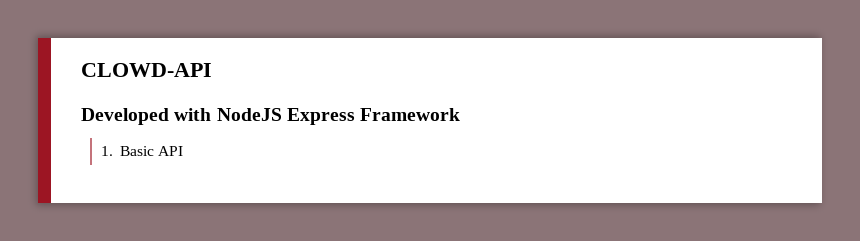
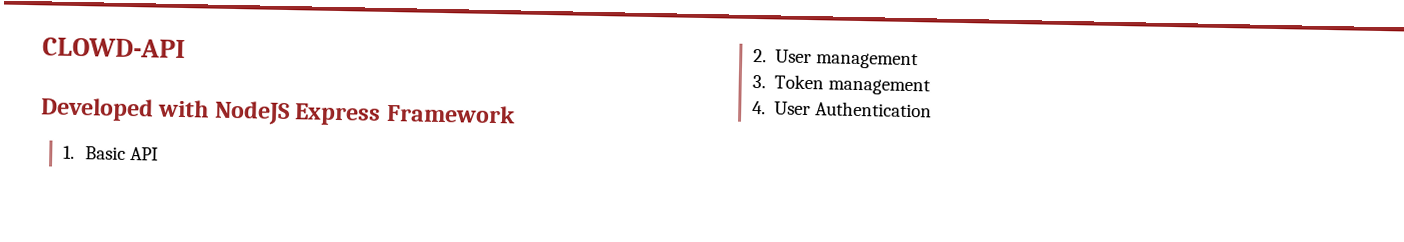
+ 2. User management
+ 3. Token management
+ 4. User Authentication

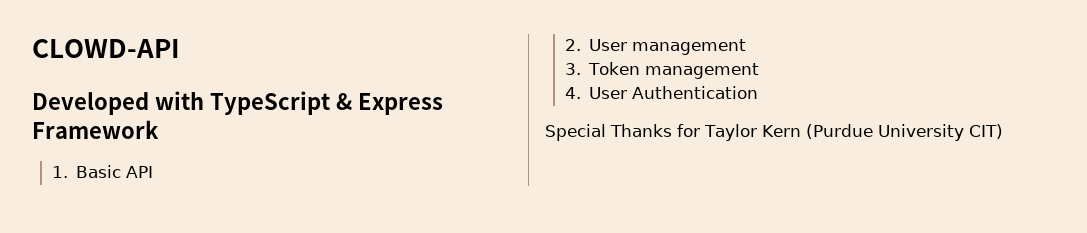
- Developed with NodeJS Express Framework
+ Developed with TypeScript & Express Framework
+ Special Thanks for Taylor Kern (Purdue University CIT)

